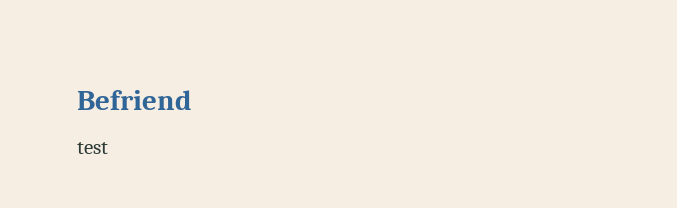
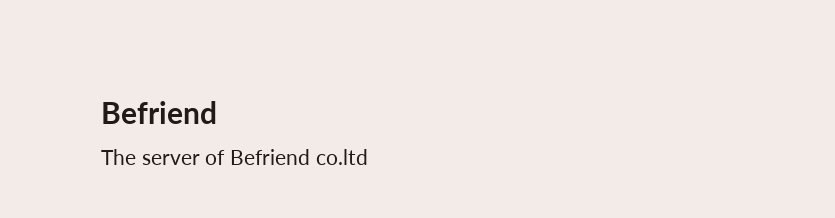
- test
+ The server of Befriend co.ltd

